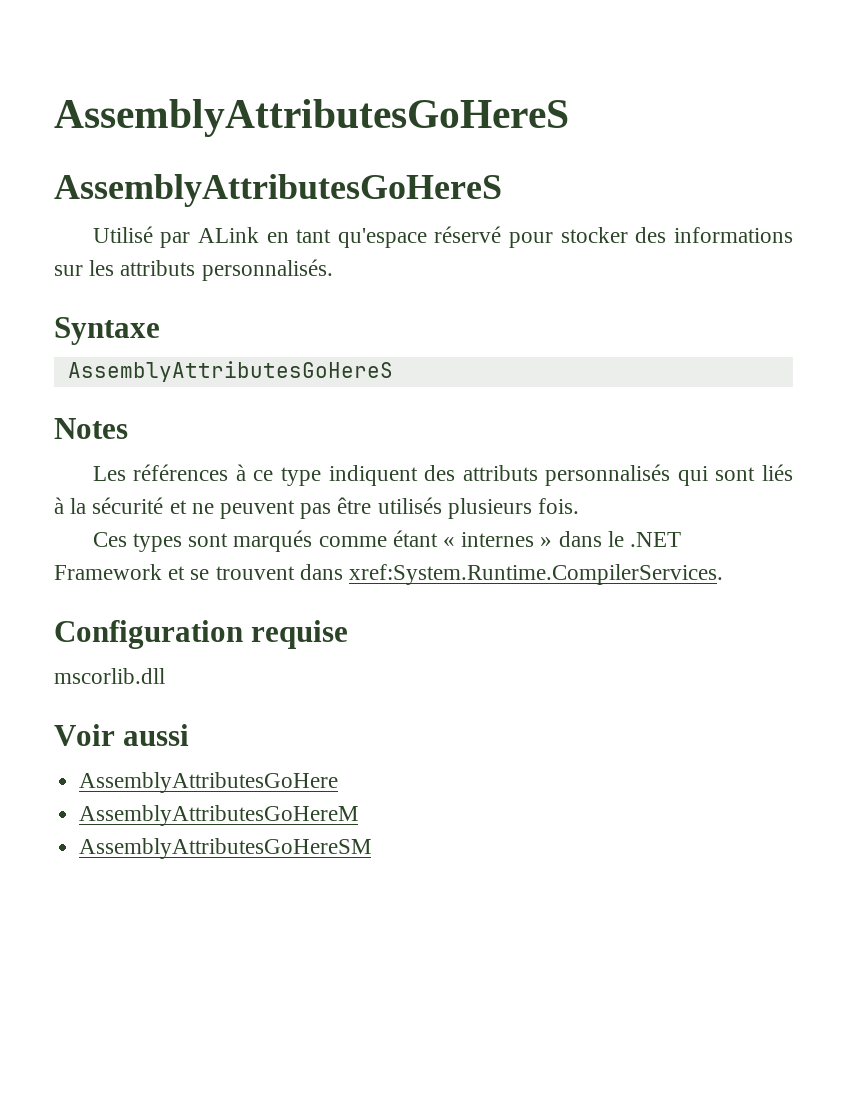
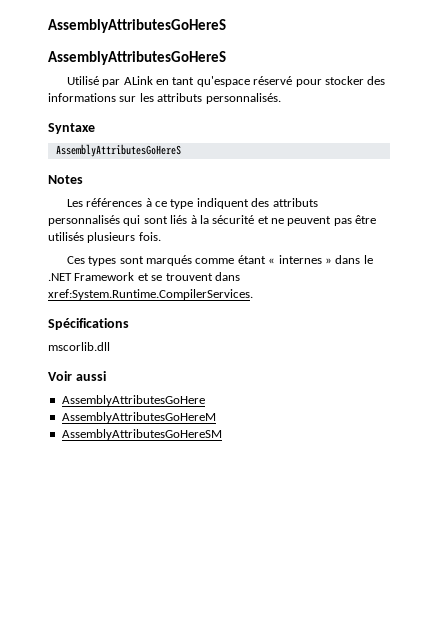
- Configuration requise
+ Spécifications

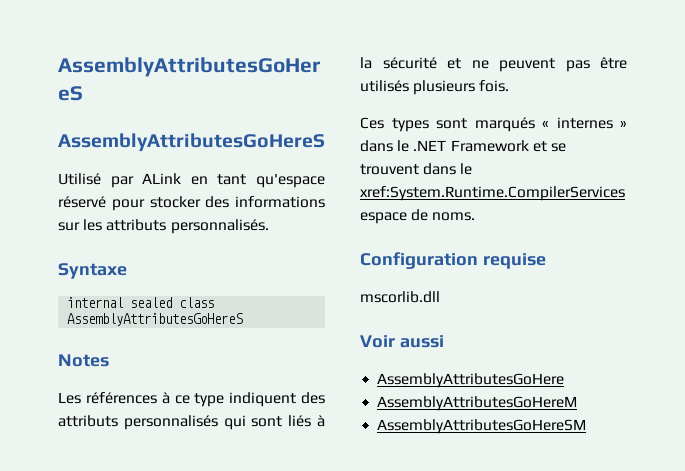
  Syntaxe
- AssemblyAttributesGoHereS
+ internal sealed class AssemblyAttributesGoHereS
- Ces types sont marqués comme étant « internes » dans le .NET Framework et se trouvent dans xref:System.Runtime.CompilerServices.
- Spécifications
+ Ces types sont marqués « internes » dans le .NET Framework et se trouvent dans le xref:System.Runtime.CompilerServices espace de noms.
+ Configuration requise

